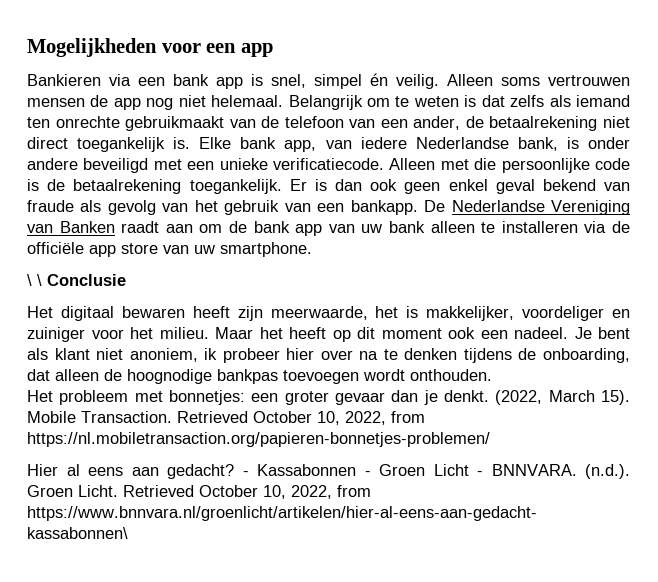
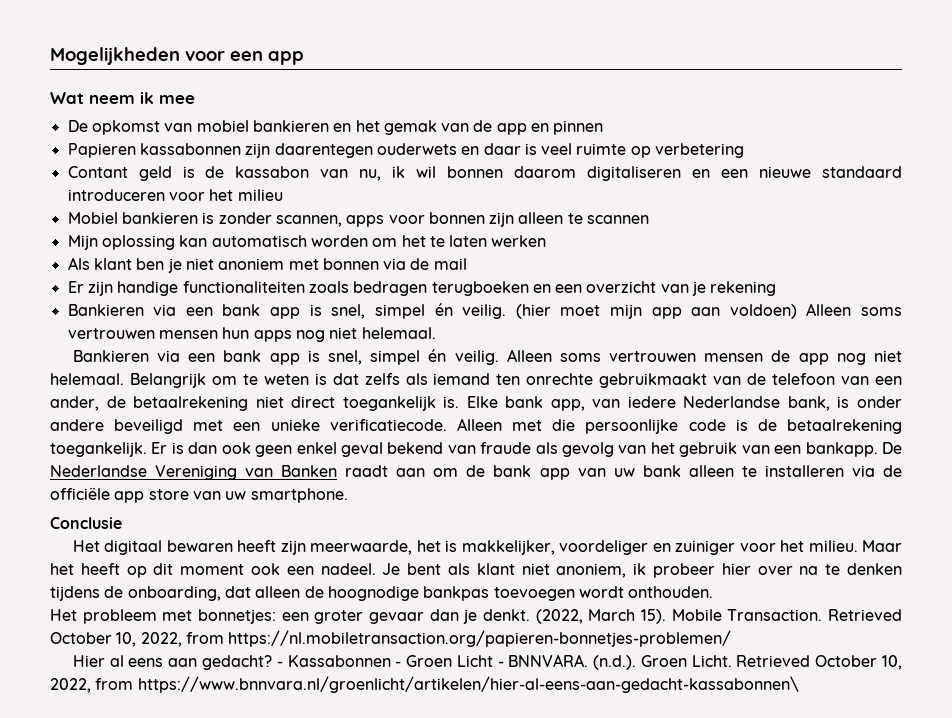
+ Wat neem ik mee
+ De opkomst van mobiel bankieren en het gemak van de app en pinnen
+ Papieren kassabonnen zijn daarentegen ouderwets en daar is veel ruimte op verbetering
+ Contant geld is de kassabon van nu, ik wil bonnen daarom digitaliseren en een nieuwe standaard introduceren voor het milieu
+ Mobiel bankieren is zonder scannen, apps voor bonnen zijn alleen te scannen
+ Mijn oplossing kan automatisch worden om het te laten werken
+ Als klant ben je niet anoniem met bonnen via de mail
+ Er zijn handige functionaliteiten zoals bedragen terugboeken en een overzicht van je rekening
+ Bankieren via een bank app is snel, simpel én veilig. (hier moet mijn app aan voldoen) Alleen soms vertrouwen mensen hun apps nog niet helemaal.
- \ \ Conclusie
+ Conclusie

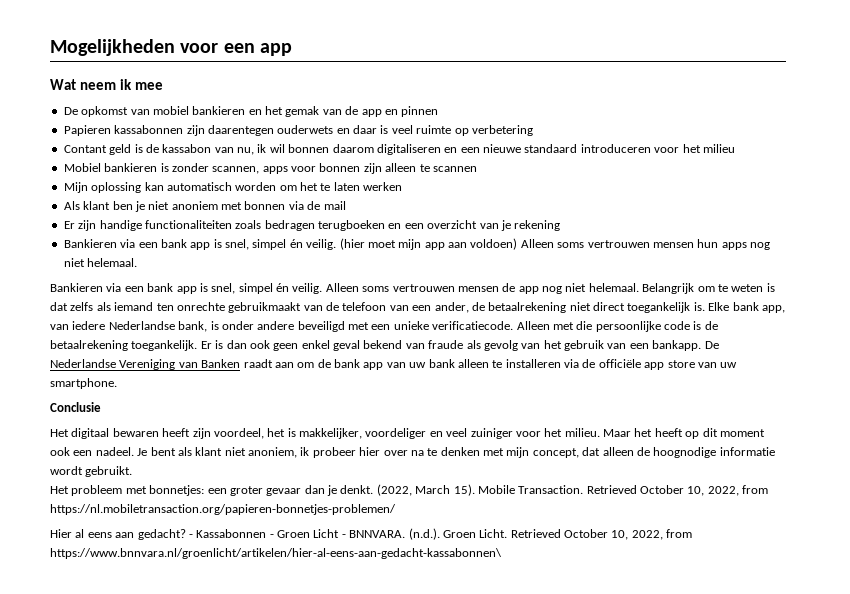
- Het digitaal bewaren heeft zijn meerwaarde, het is makkelijker, voordeliger en zuiniger voor het milieu.
+ Het digitaal bewaren heeft zijn voordeel, het is makkelijker, voordeliger en veel zuiniger voor het milieu.
- Je bent als klant niet anoniem, ik probeer hier over na te denken tijdens de onboarding, dat alleen de hoognodige bankpas toevoegen wordt onthouden.
+ Je bent als klant niet anoniem, ik probeer hier over na te denken met mijn concept, dat alleen de hoognodige informatie wordt gebruikt.

